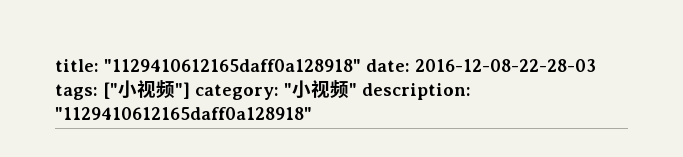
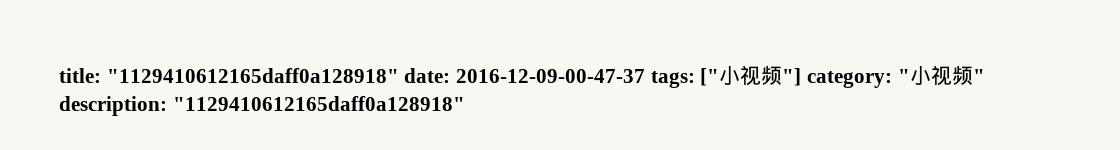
- title: "1129410612165daff0a128918" date: 2016-12-08-22-28-03 tags: ["小视频"] category: "小视频" description: "1129410612165daff0a128918"
+ title: "1129410612165daff0a128918" date: 2016-12-09-00-47-37 tags: ["小视频"] category: "小视频" description: "1129410612165daff0a128918"

